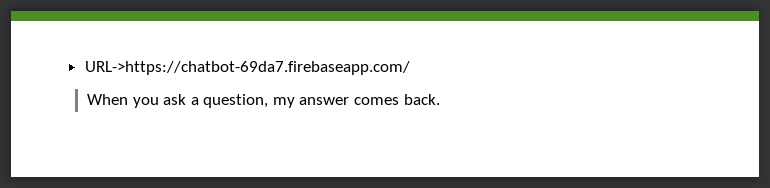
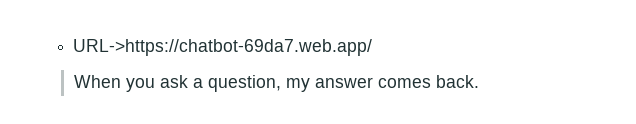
- URL->https://chatbot-69da7.firebaseapp.com/
+ URL->https://chatbot-69da7.web.app/

